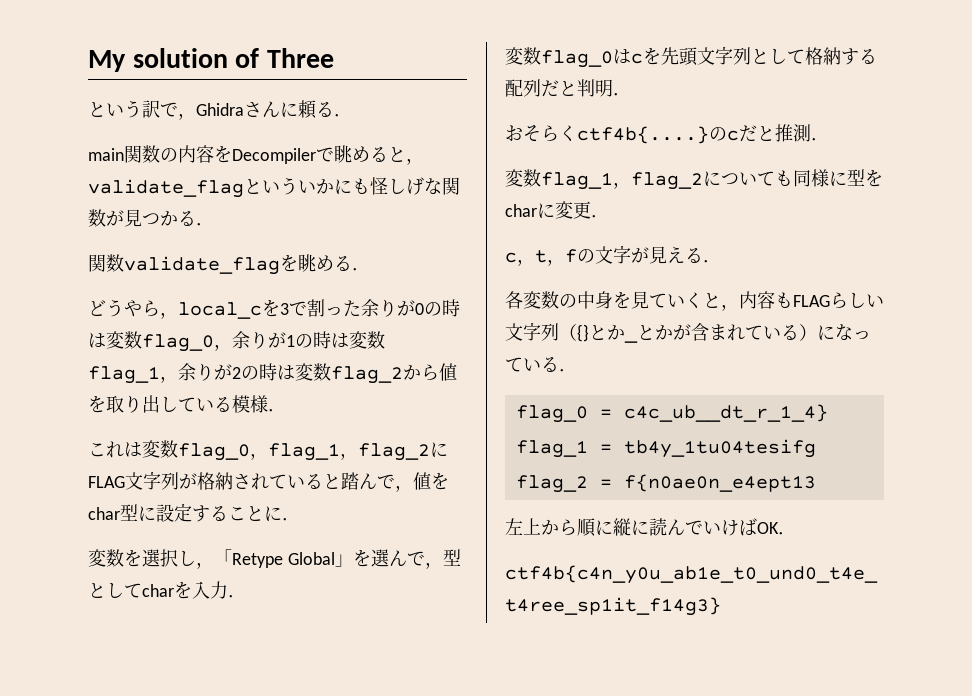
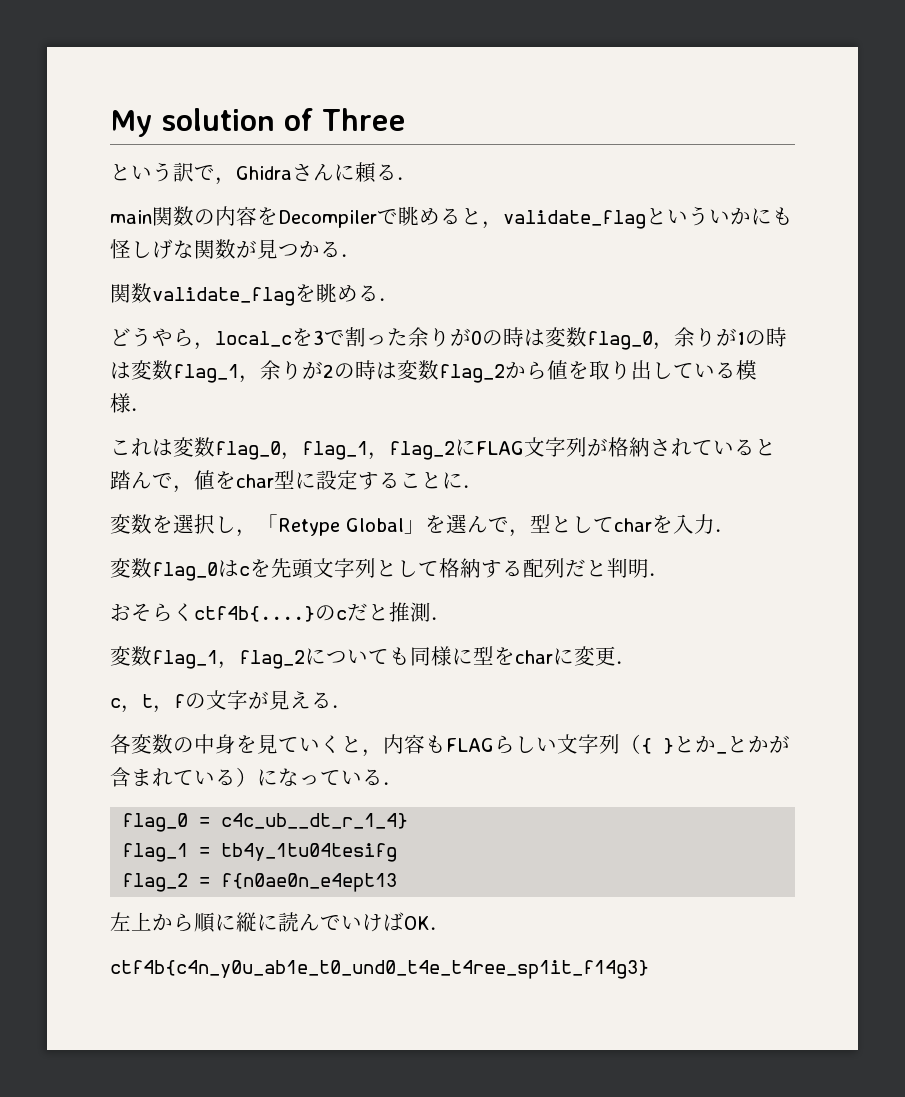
- 各変数の中身を見ていくと，内容もFLAGらしい文字列（{}とか_とかが含まれている）になっている．
+ 各変数の中身を見ていくと，内容もFLAGらしい文字列（{ }とか_とかが含まれている）になっている．

